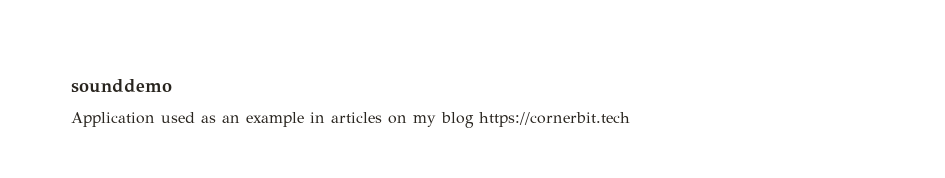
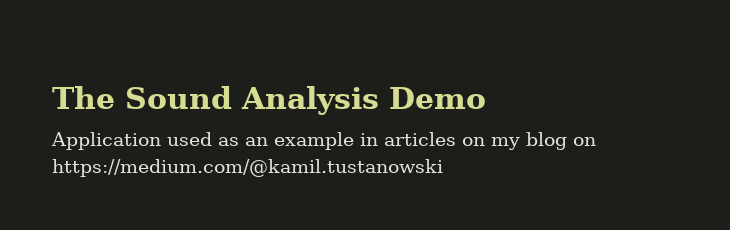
- sounddemo
+ The Sound Analysis Demo
- Application used as an example in articles on my blog https://cornerbit.tech
+ Application used as an example in articles on my blog on https://medium.com/@kamil.tustanowski

